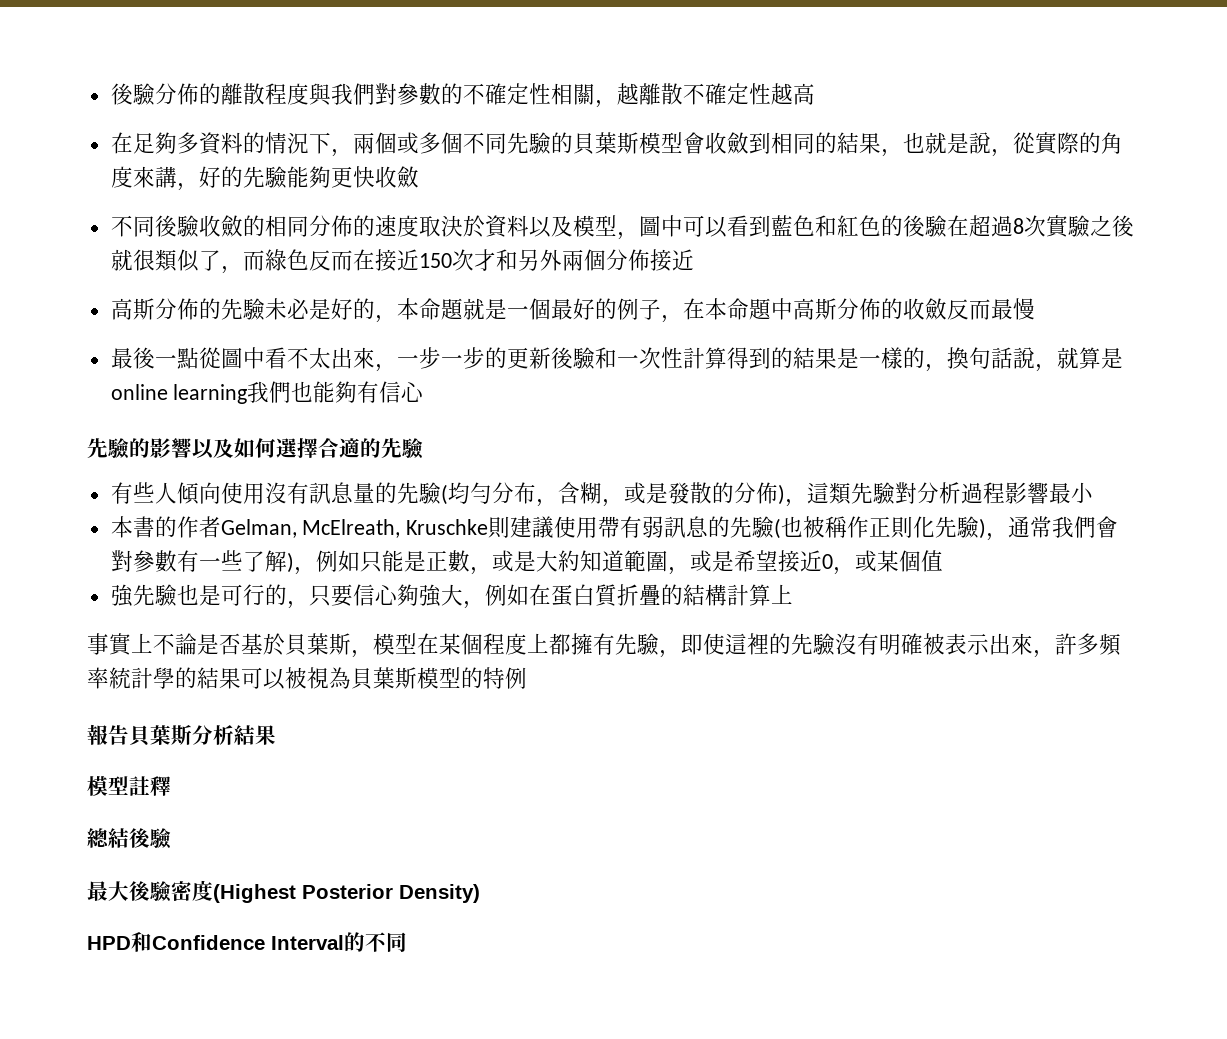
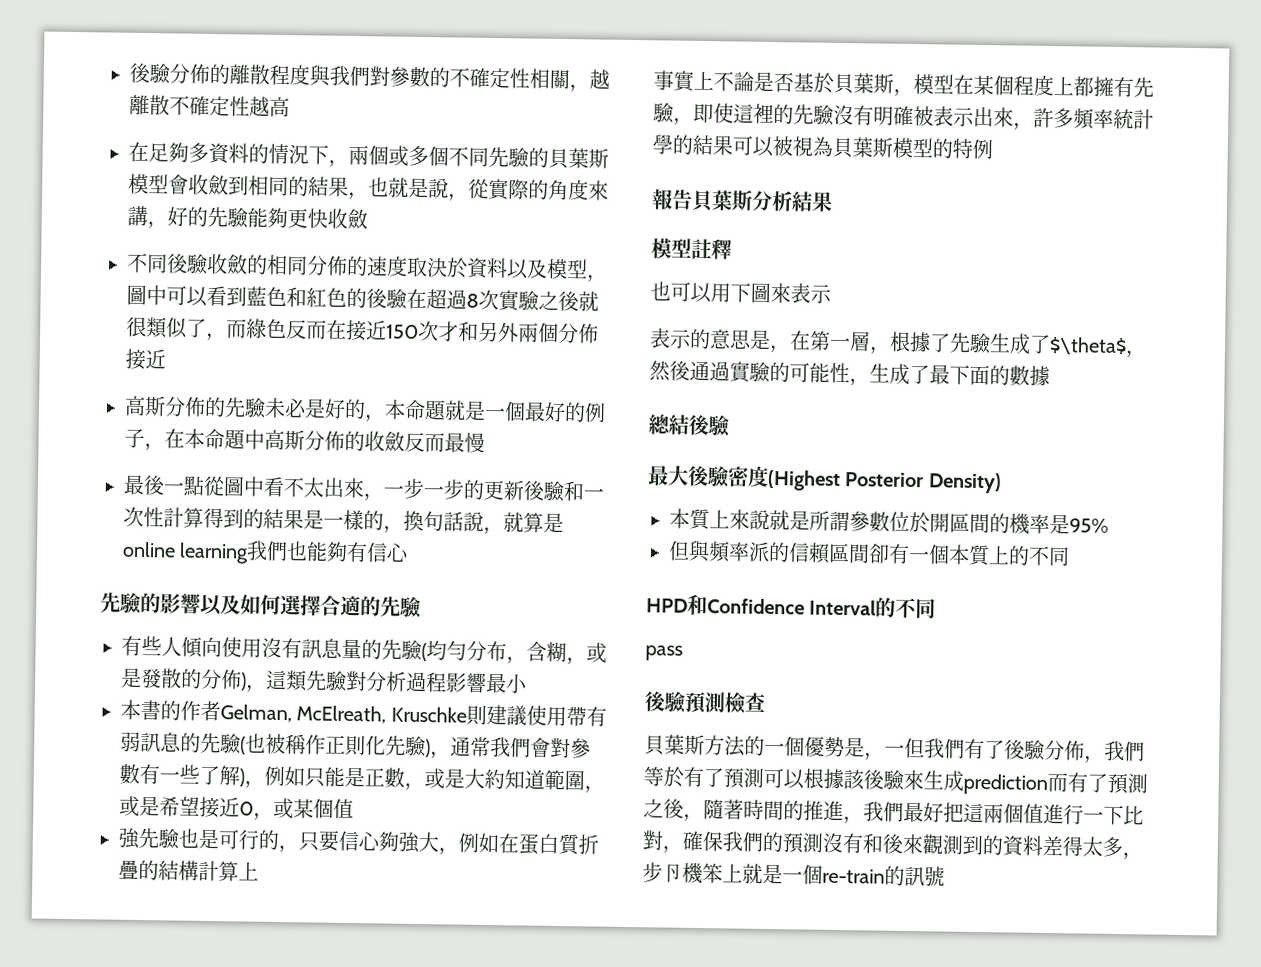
+ 也可以用下圖來表示
+ 表示的意思是，在第一層，根據了先驗生成了$\theta$，然後通過實驗的可能性，生成了最下面的數據
+ 本質上來說就是所謂參數位於開區間的機率是95%
+ 但與頻率派的信賴區間卻有一個本質上的不同
+ pass
+ 後驗預測檢查
+ 貝葉斯方法的一個優勢是，一但我們有了後驗分佈，我們等於有了預測可以根據該後驗來生成prediction而有了預測之後，隨著時間的推進，我們最好把這兩個值進行一下比對，確保我們的預測沒有和後來觀測到的資料差得太多，步卪機笨上就是一個re-train的訊號

